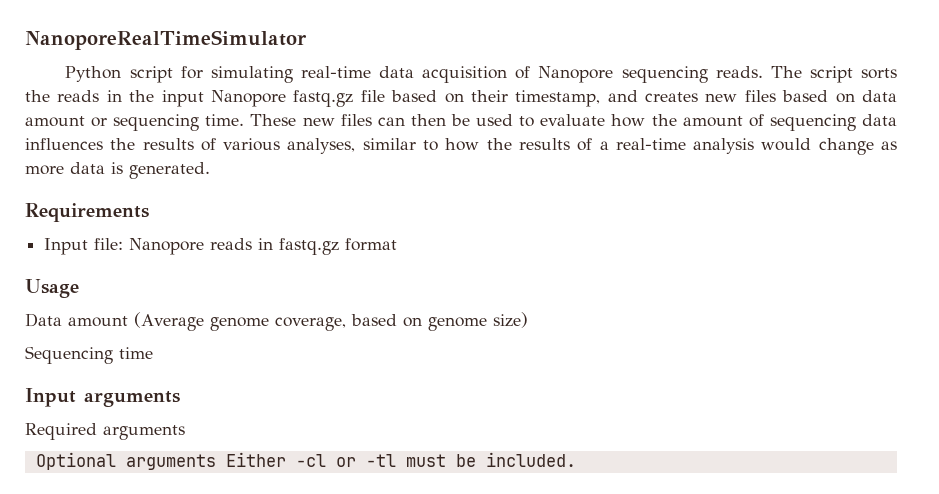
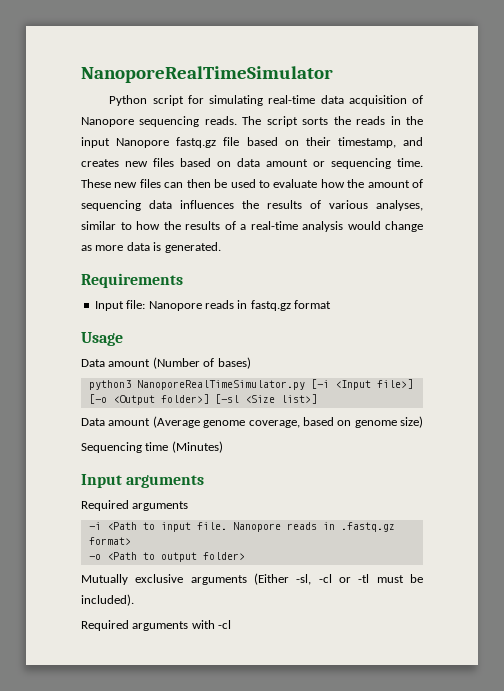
+ Data amount (Number of bases)
+ python3 NanoporeRealTimeSimulator.py [-i <Input file>] [-o <Output folder>] [-sl <Size list>]
- Sequencing time
+ Sequencing time (Minutes)
- Optional arguments Either -cl or -tl must be included.
+ -i <Path to input file. Nanopore reads in .fastq.gz format>
+ -o <Path to output folder>
+ Mutually exclusive arguments (Either -sl, -cl or -tl must be included).
+ Required arguments with -cl

